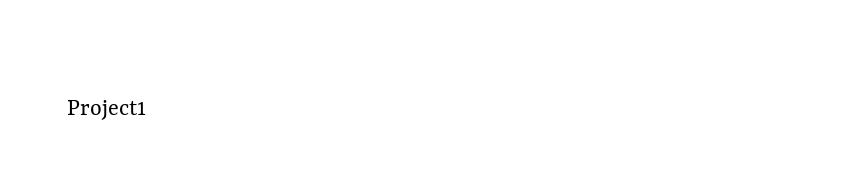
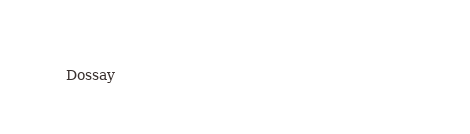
- Project1
+ Dossay

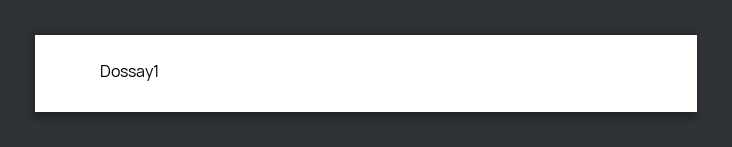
- Dossay
+ Dossay1

